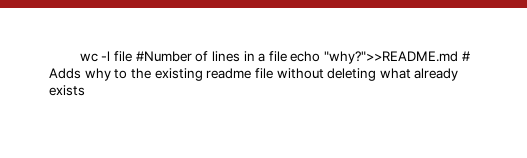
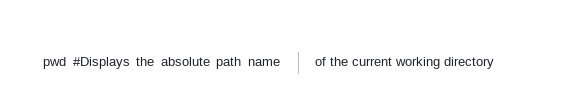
- wc -l file #Number of lines in a file echo "why?">>README.md # Adds why to the existing readme file without deleting what already exists
+ pwd #Displays the absolute path name of the current working directory

